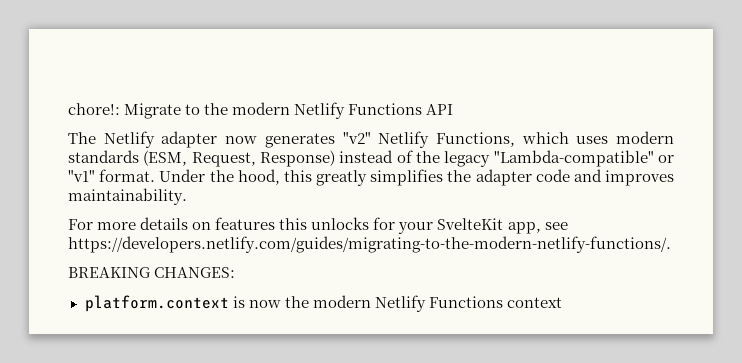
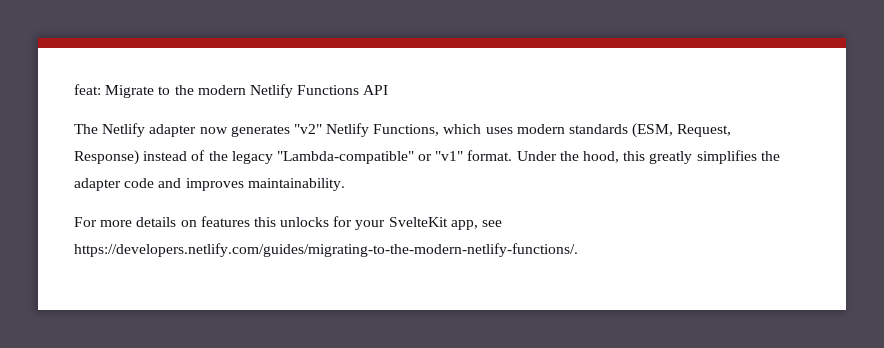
- chore!: Migrate to the modern Netlify Functions API
+ feat: Migrate to the modern Netlify Functions API
- BREAKING CHANGES:
- platform.context is now the modern Netlify Functions context

